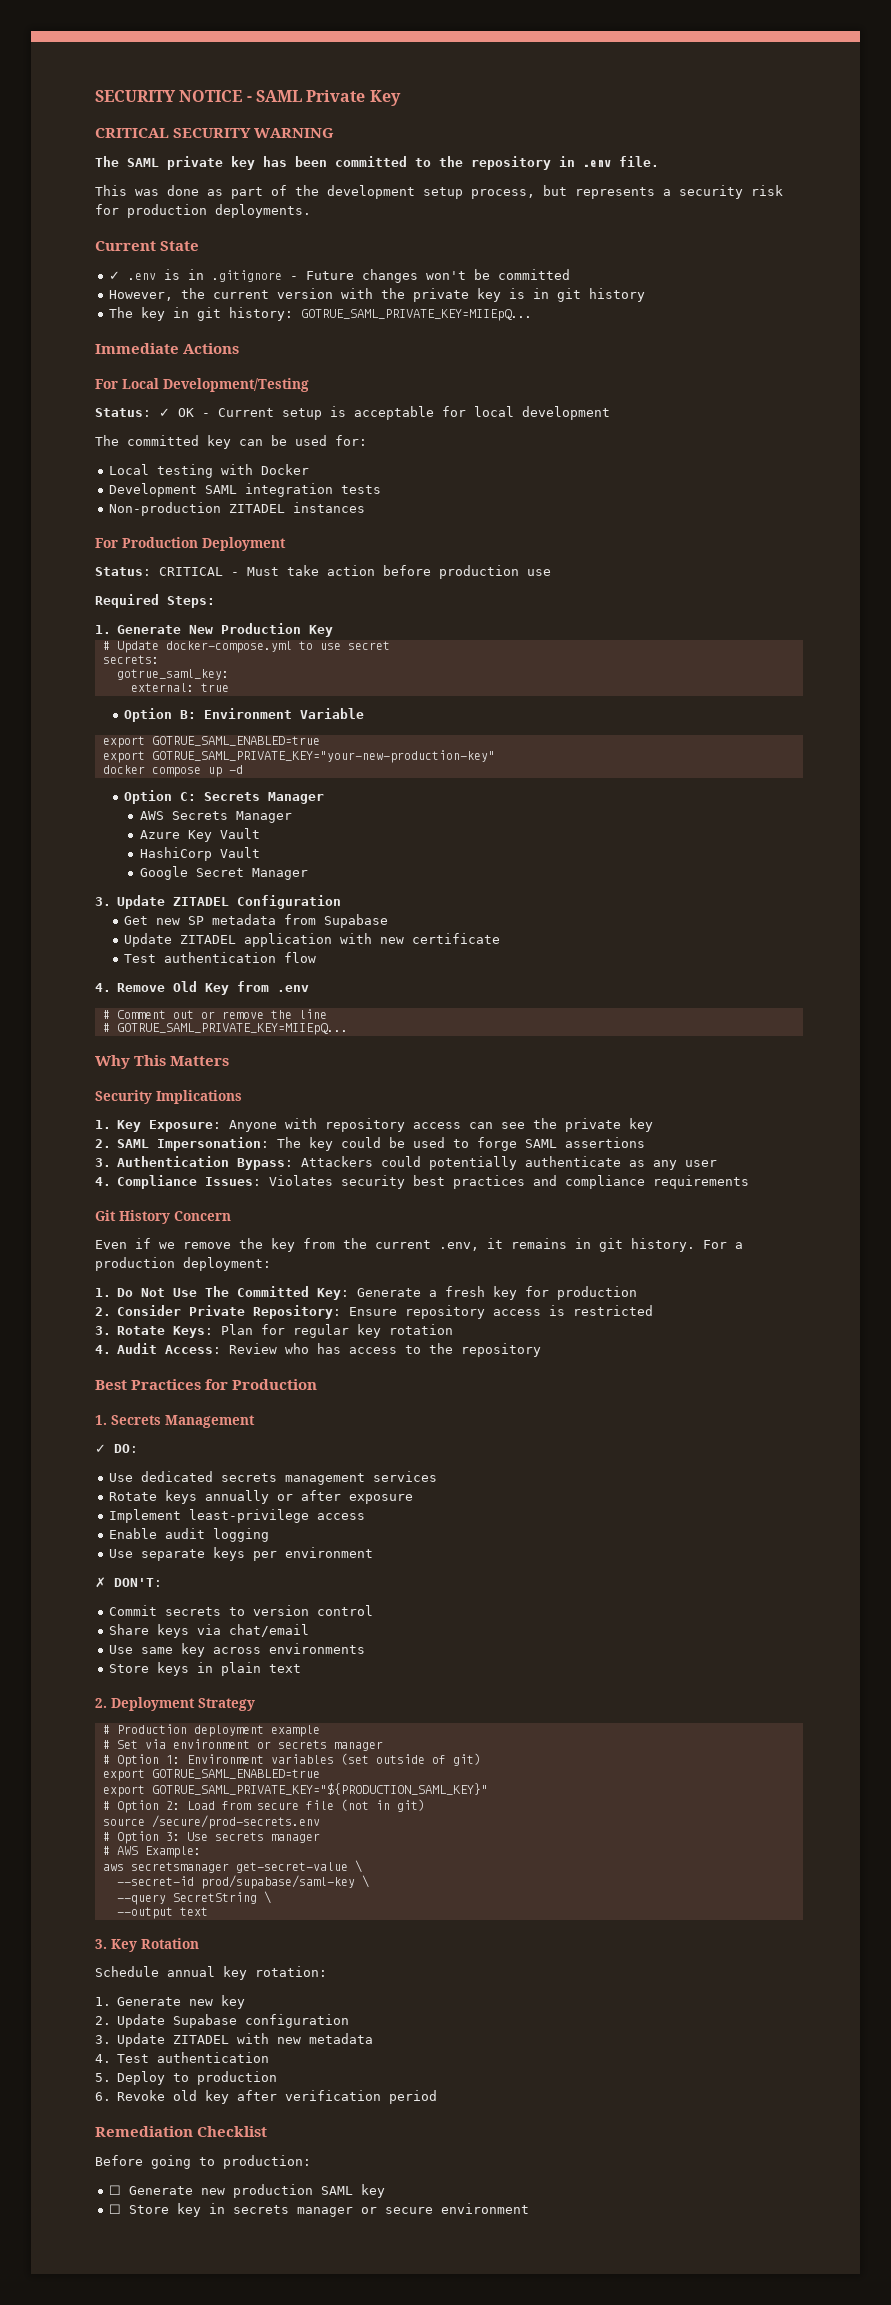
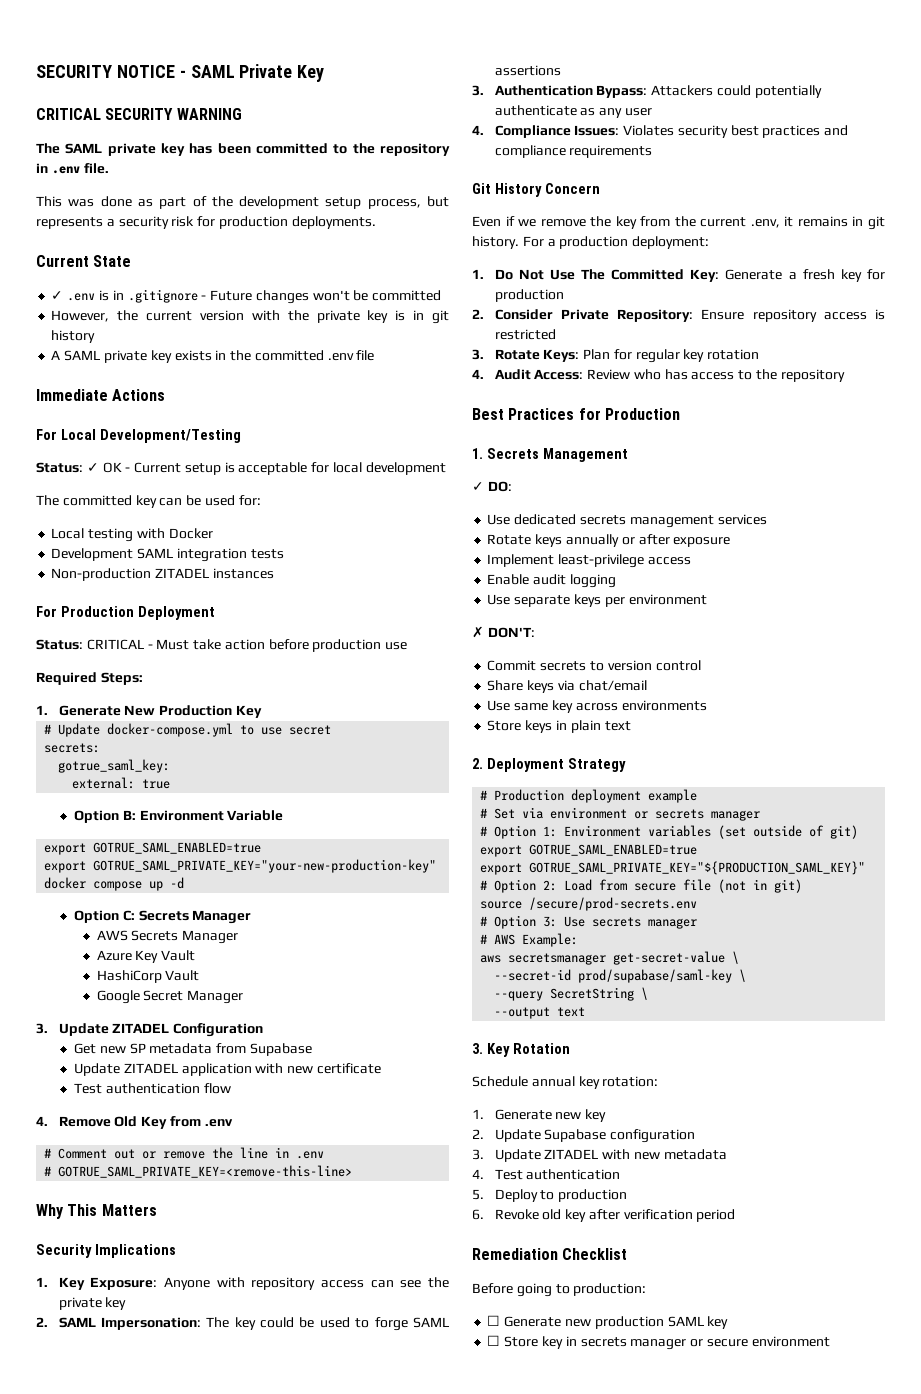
- The key in git history: GOTRUE_SAML_PRIVATE_KEY=MIIEpQ...
+ A SAML private key exists in the committed .env file
- # Comment out or remove the line
- # GOTRUE_SAML_PRIVATE_KEY=MIIEpQ...
+ # Comment out or remove the line in .env
+ # GOTRUE_SAML_PRIVATE_KEY=<remove-this-line>

